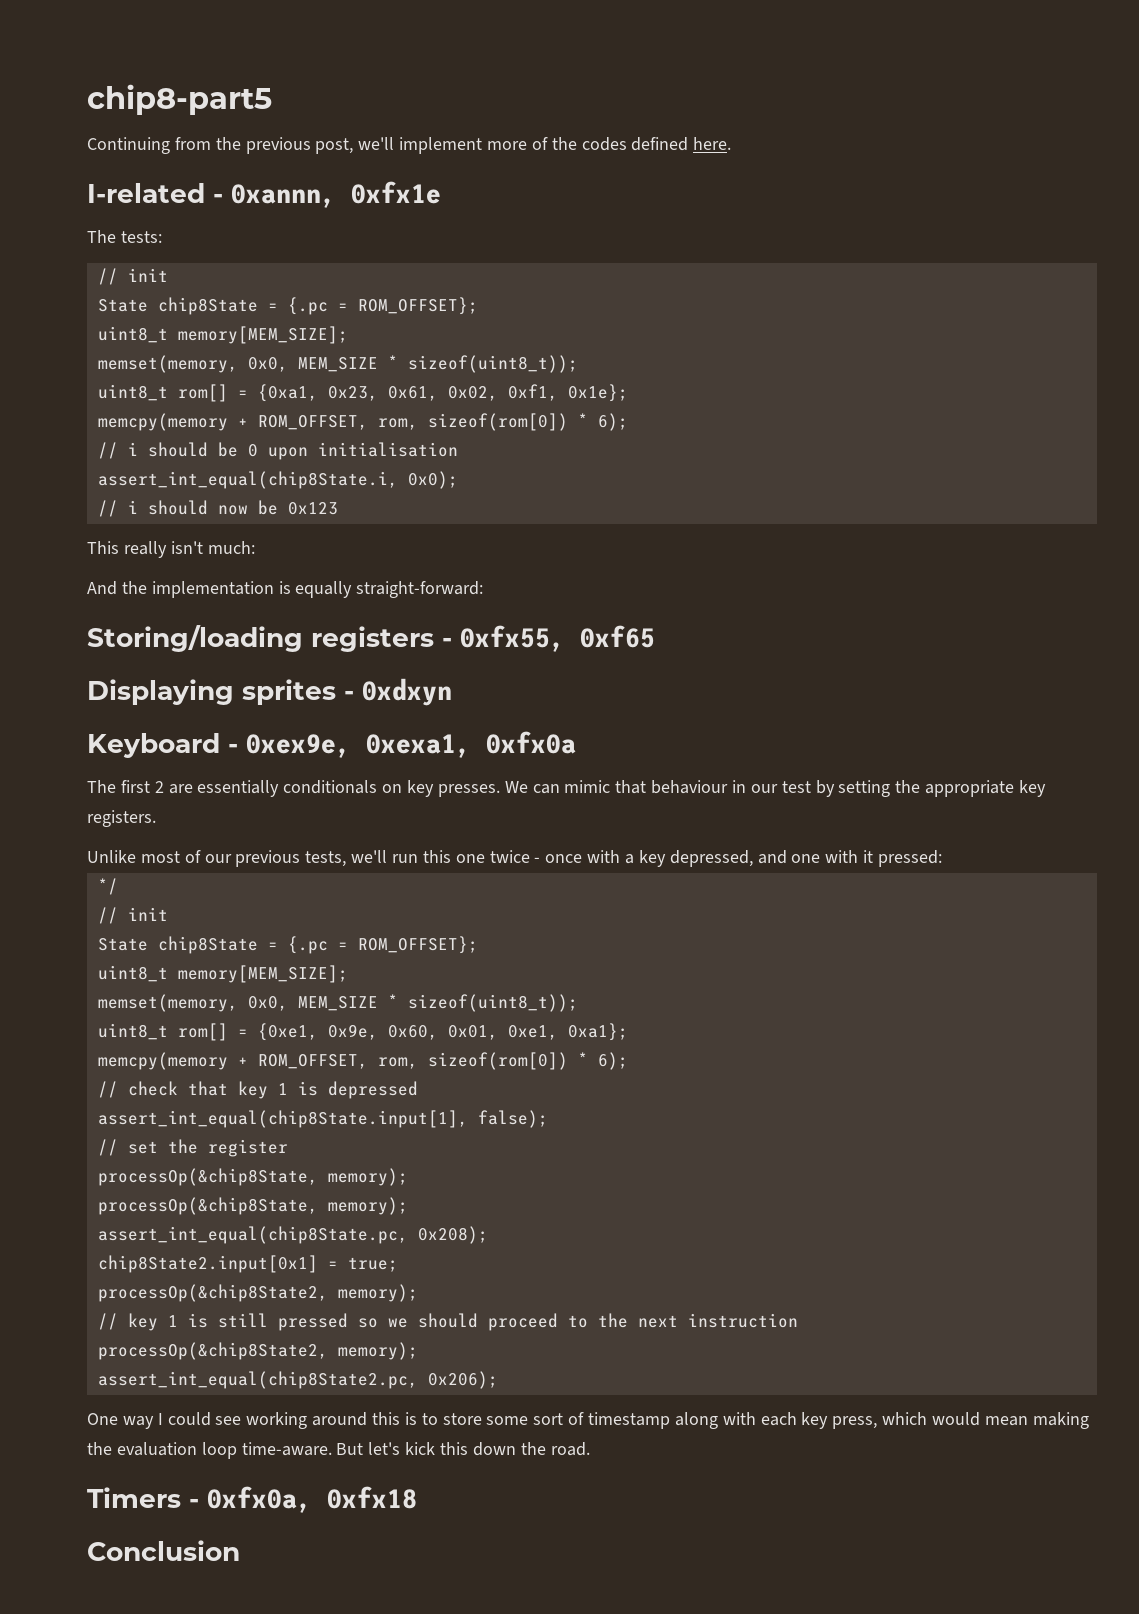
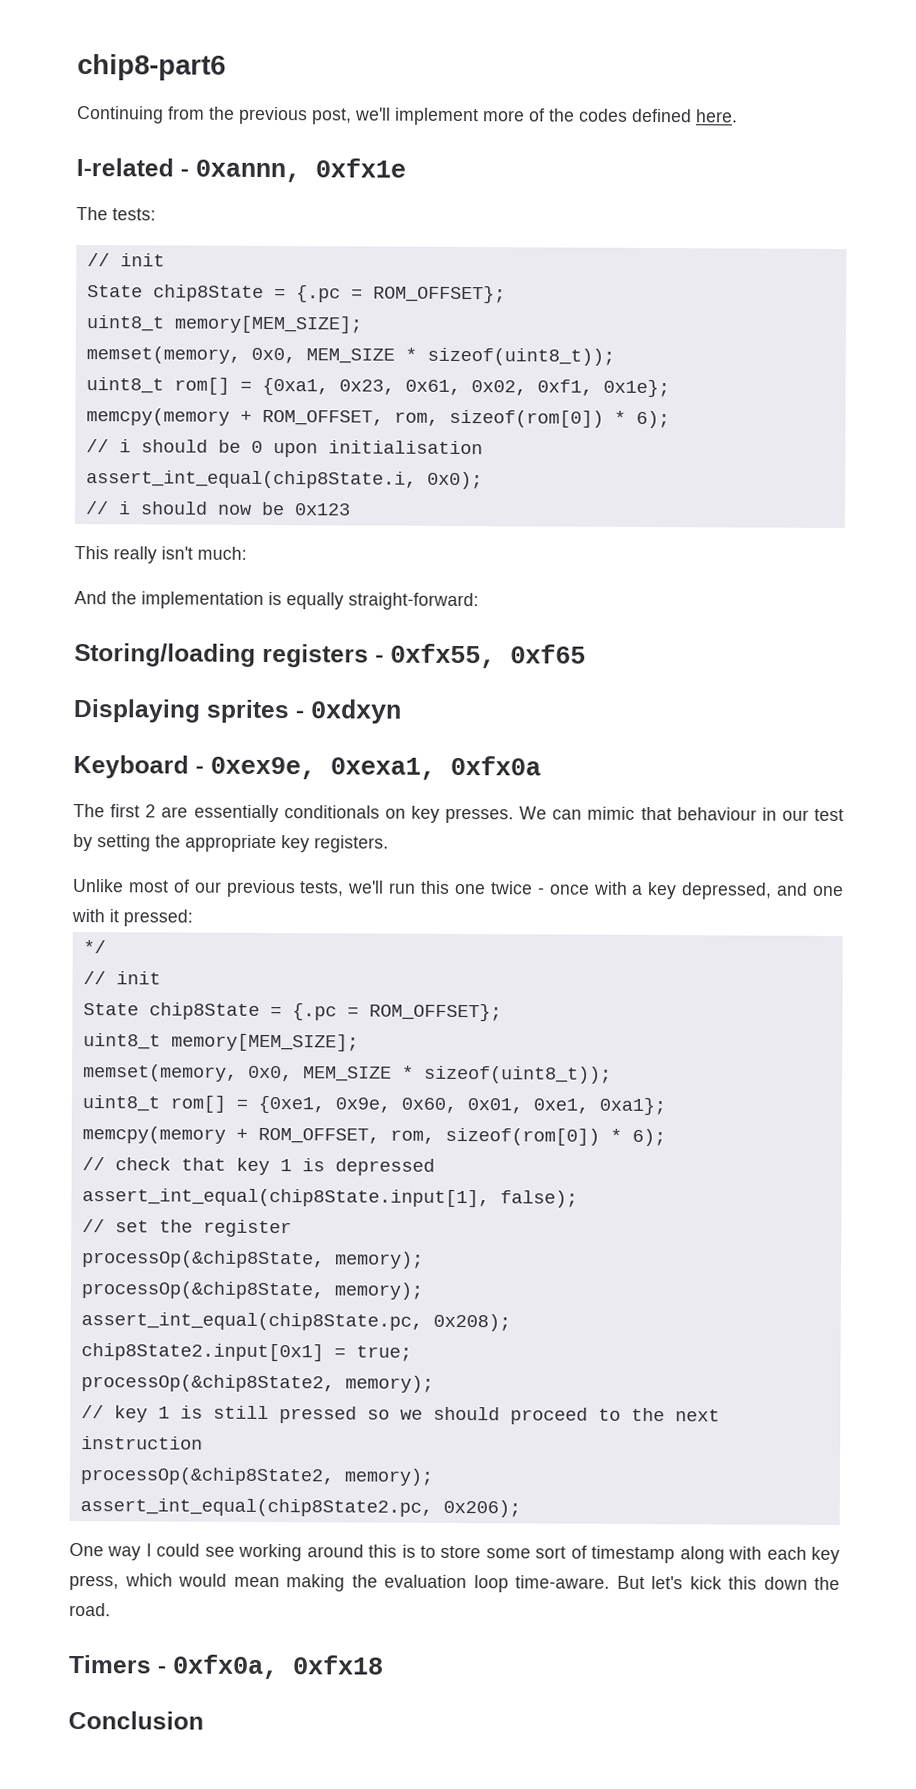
- chip8-part5
+ chip8-part6

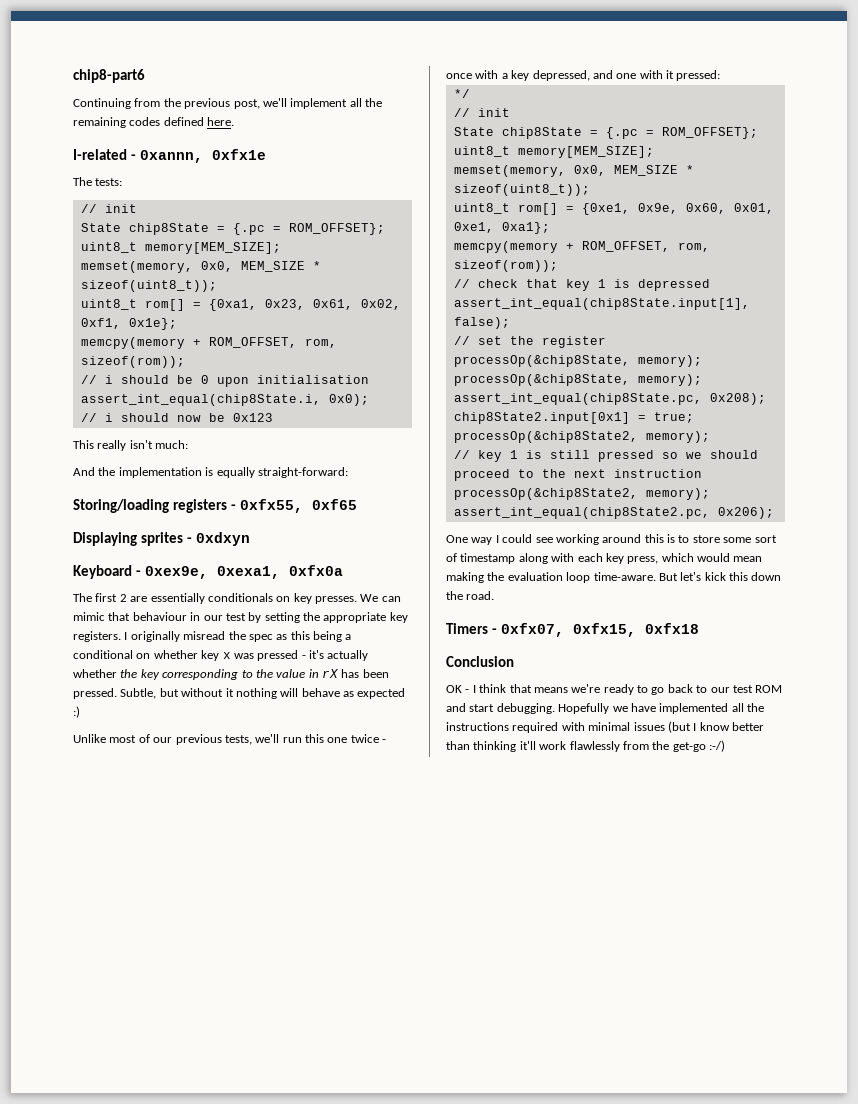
- Continuing from the previous post, we'll implement more of the codes defined here.
+ Continuing from the previous post, we'll implement all the remaining codes defined here.
  uint8_t rom[] = {0xa1, 0x23, 0x61, 0x02, 0xf1, 0x1e};
- memcpy(memory + ROM_OFFSET, rom, sizeof(rom[0]) * 6);
+ memcpy(memory + ROM_OFFSET, rom, sizeof(rom));
+ I originally misread the spec as this being a conditional on whether key x was pressed - it's actually whether the key corresponding to the value in rX has been pressed. Subtle, but without it nothing will behave as expected :)
  uint8_t rom[] = {0xe1, 0x9e, 0x60, 0x01, 0xe1, 0xa1};
- memcpy(memory + ROM_OFFSET, rom, sizeof(rom[0]) * 6);
+ memcpy(memory + ROM_OFFSET, rom, sizeof(rom));
- Timers - 0xfx0a, 0xfx18
+ Timers - 0xfx07, 0xfx15, 0xfx18
+ OK - I think that means we're ready to go back to our test ROM and start debugging. Hopefully we have implemented all the instructions required with minimal issues (but I know better than thinking it'll work flawlessly from the get-go :-/)

